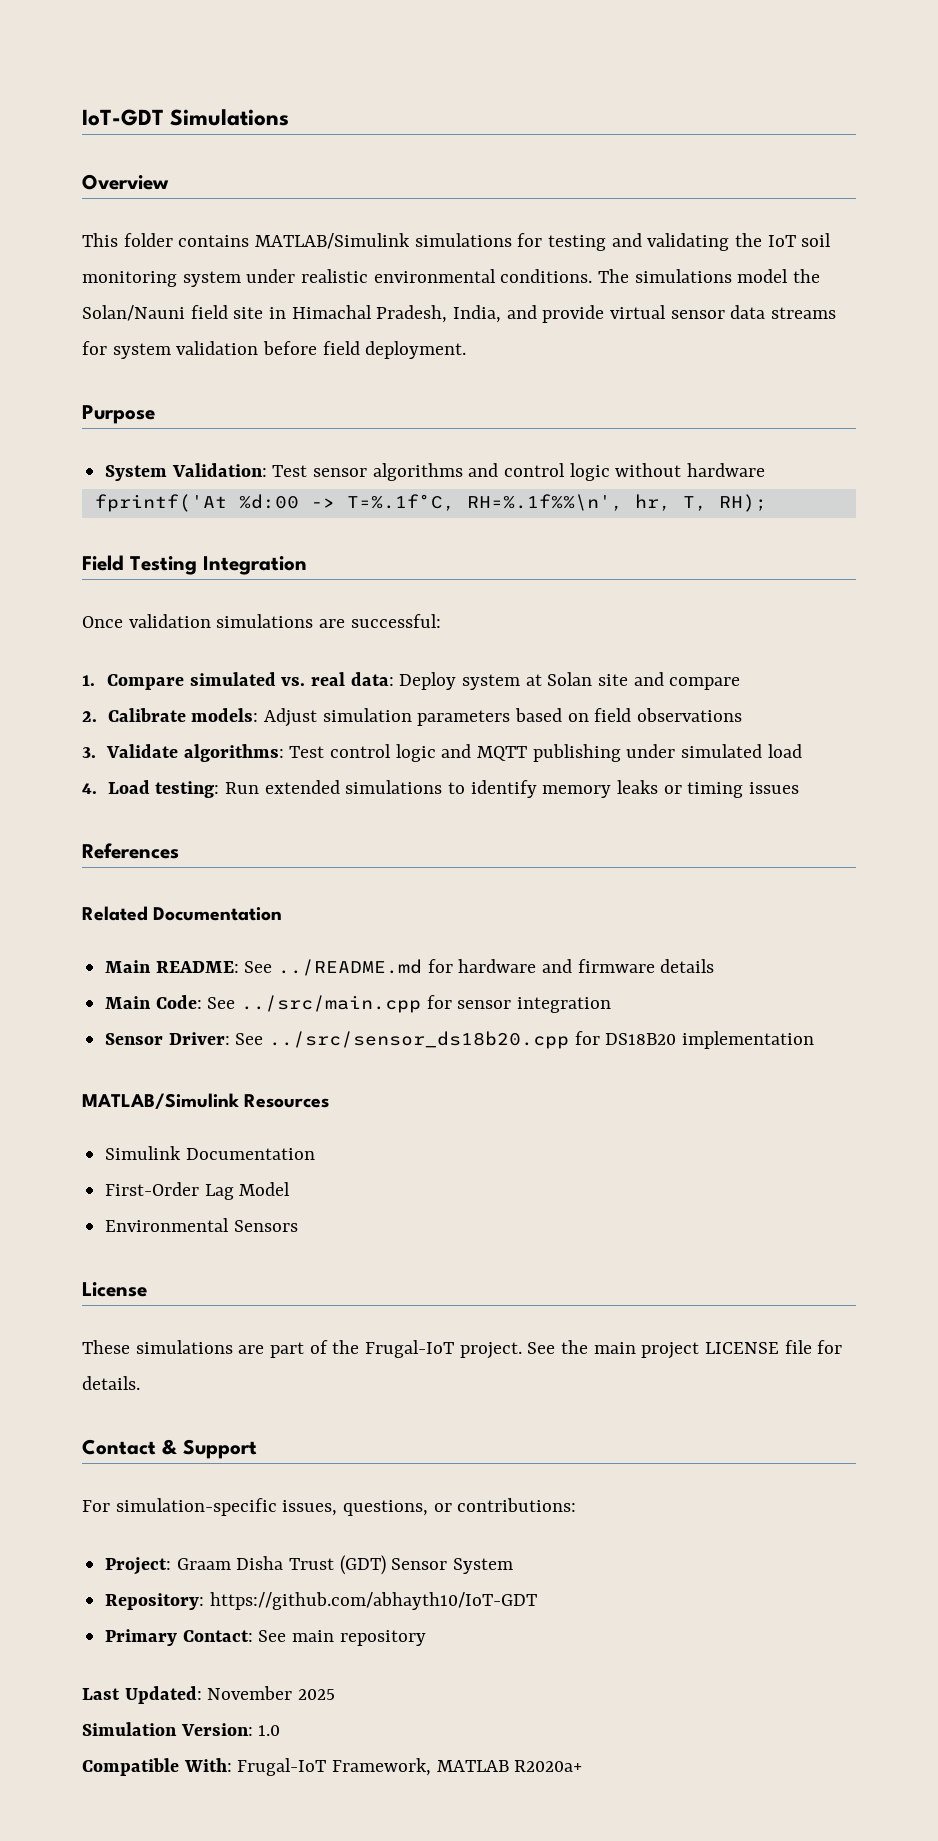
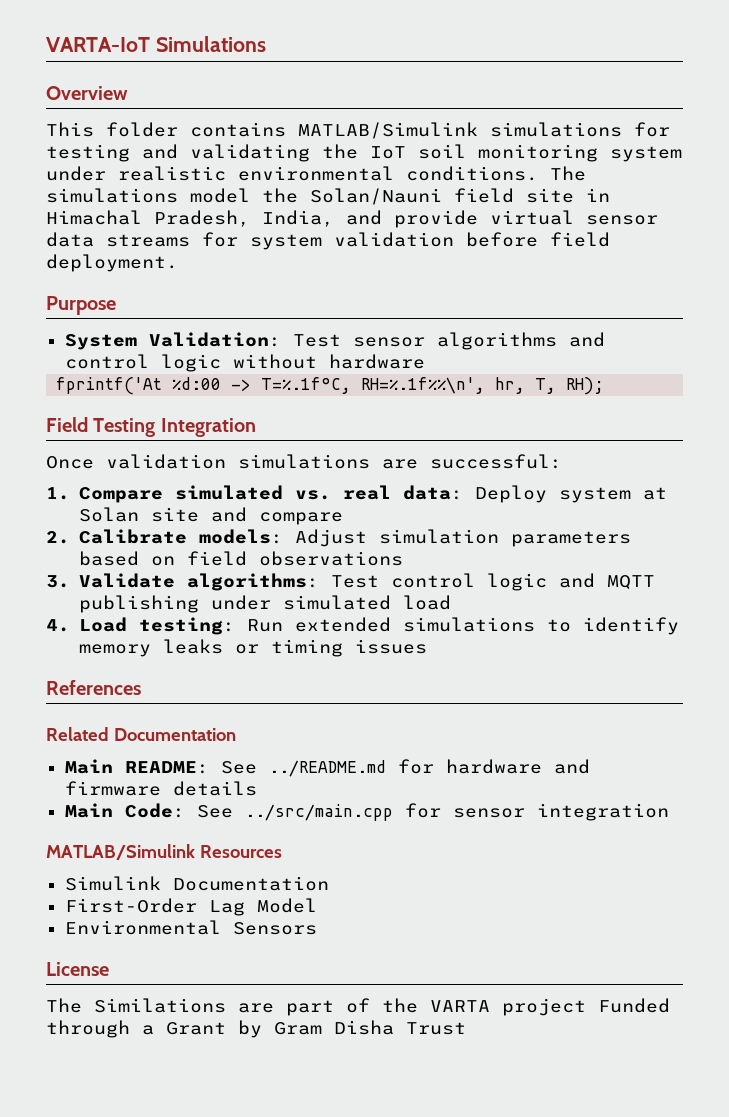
- IoT-GDT Simulations
+ VARTA-IoT Simulations
- Sensor Driver: See ../src/sensor_ds18b20.cpp for DS18B20 implementation
- These simulations are part of the Frugal-IoT project. See the main project LICENSE file for details.
- Contact & Support
- For simulation-specific issues, questions, or contributions:
- Project: Graam Disha Trust (GDT) Sensor System
- Repository: https://github.com/abhayth10/IoT-GDT
- Primary Contact: See main repository
- Last Updated: November 2025
- Simulation Version: 1.0
- Compatible With: Frugal-IoT Framework, MATLAB R2020a+
+ The Similations are part of the VARTA project Funded through a Grant by Gram Disha Trust

